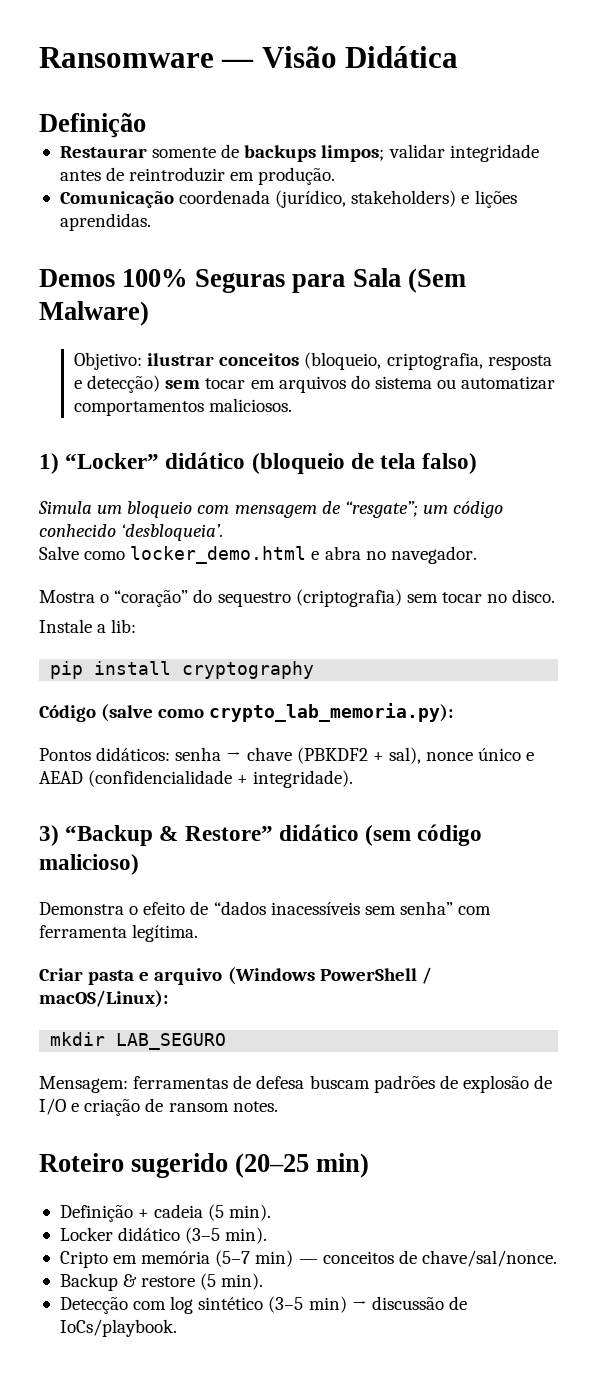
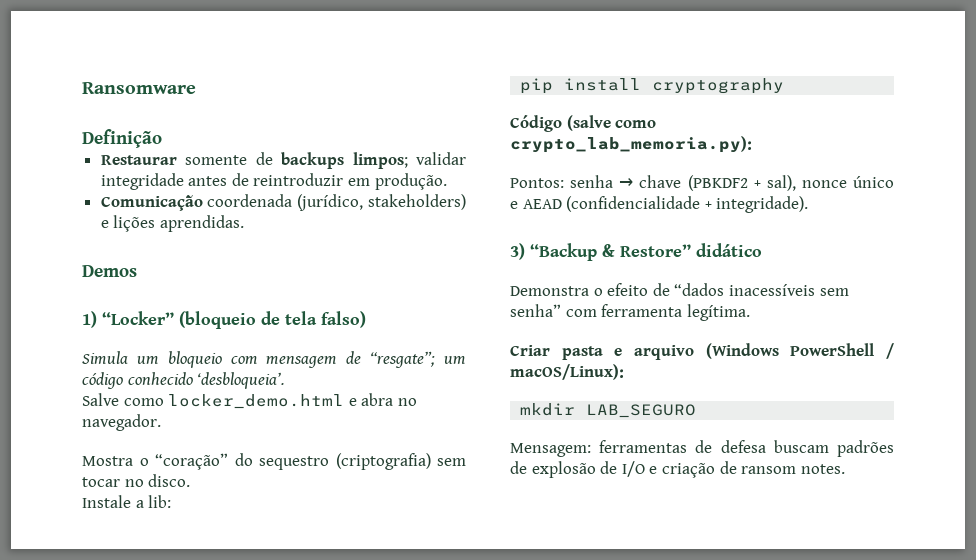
- Ransomware — Visão Didática
+ Ransomware
- Demos 100% Seguras para Sala (Sem Malware)
- Objetivo: ilustrar conceitos (bloqueio, criptografia, resposta e detecção) sem tocar em arquivos do sistema ou automatizar comportamentos maliciosos.
+ Demos
- 1) “Locker” didático (bloqueio de tela falso)
+ 1) “Locker” (bloqueio de tela falso)
- Pontos didáticos: senha → chave (PBKDF2 + sal), nonce único e AEAD (confidencialidade + integridade).
+ Pontos: senha → chave (PBKDF2 + sal), nonce único e AEAD (confidencialidade + integridade).
- 3) “Backup & Restore” didático (sem código malicioso)
+ 3) “Backup & Restore” didático
- Roteiro sugerido (20–25 min)
- Definição + cadeia (5 min).
- Locker didático (3–5 min).
- Cripto em memória (5–7 min) — conceitos de chave/sal/nonce.
- Backup & restore (5 min).
- Detecção com log sintético (3–5 min) → discussão de IoCs/playbook.

